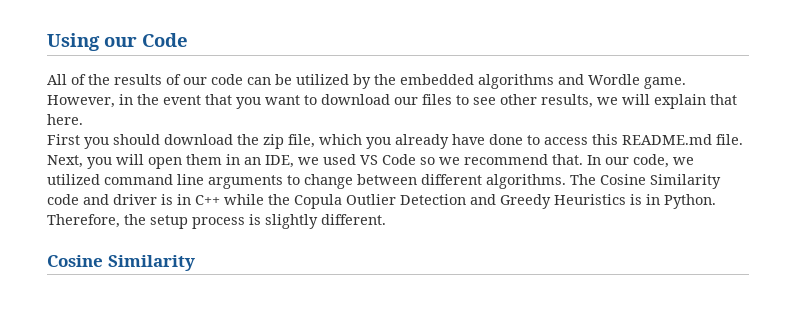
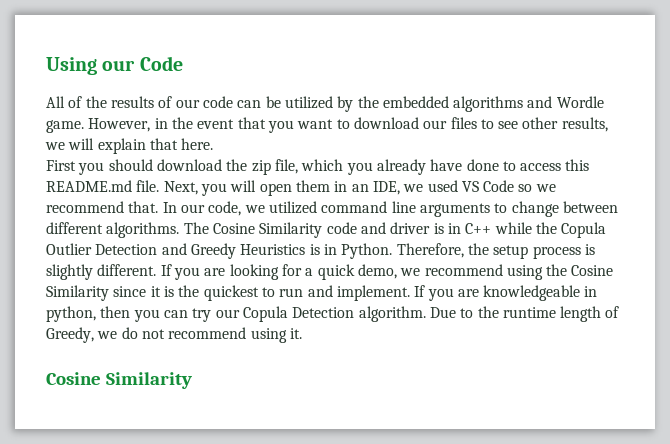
+ If you are looking for a quick demo, we recommend using the Cosine Similarity since it is the quickest to run and implement. If you are knowledgeable in python, then you can try our Copula Detection algorithm. Due to the runtime length of Greedy, we do not recommend using it.

